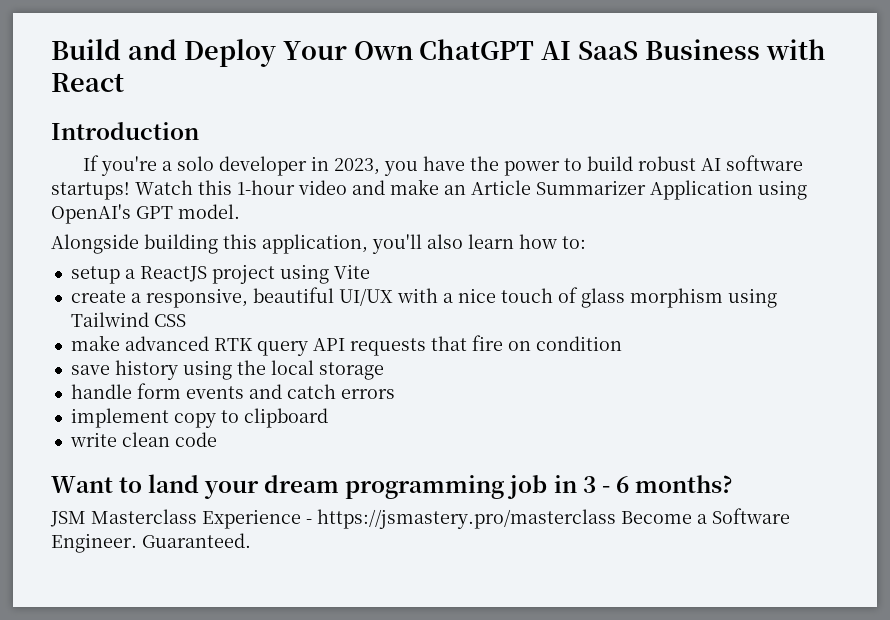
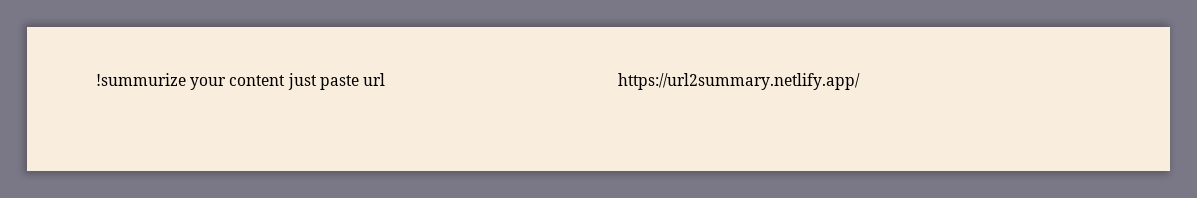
- Build and Deploy Your Own ChatGPT AI SaaS Business with React
- Introduction
- If you're a solo developer in 2023, you have the power to build robust AI software startups! Watch this 1-hour video and make an Article Summarizer Application using OpenAI's GPT model.
- Alongside building this application, you'll also learn how to:
- setup a ReactJS project using Vite
- create a responsive, beautiful UI/UX with a nice touch of glass morphism using Tailwind CSS
- make advanced RTK query API requests that fire on condition
- save history using the local storage
- handle form events and catch errors
- implement copy to clipboard
- write clean code
- Want to land your dream programming job in 3 - 6 months?
- JSM Masterclass Experience - https://jsmastery.pro/masterclass Become a Software Engineer. Guaranteed.
+ !summurize your content just paste url https://url2summary.netlify.app/

